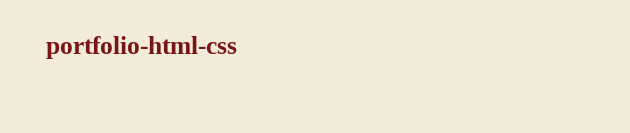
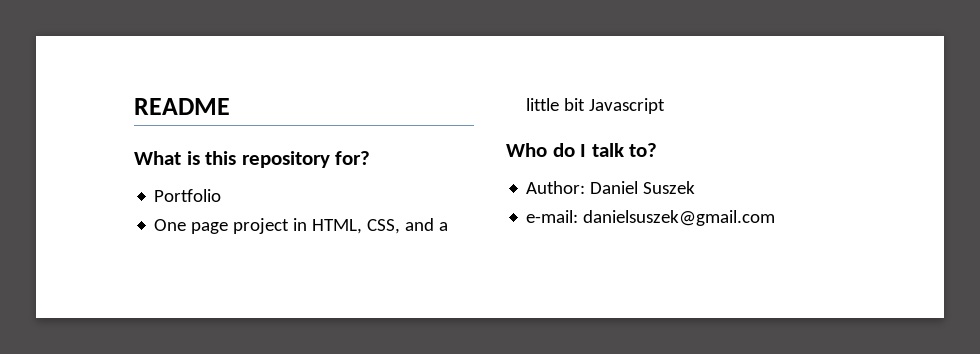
- portfolio-html-css
+ README
+ What is this repository for?
+ Portfolio
+ One page project in HTML, CSS, and a little bit Javascript
+ Who do I talk to?
+ Author: Daniel Suszek
+ e-mail: danielsuszek@gmail.com

